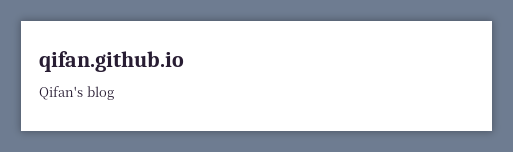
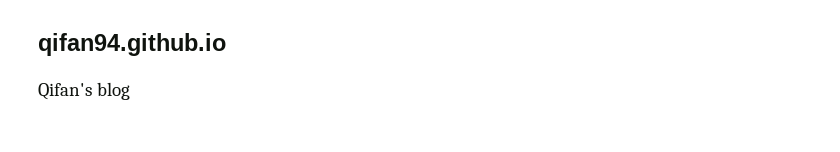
- qifan.github.io
+ qifan94.github.io

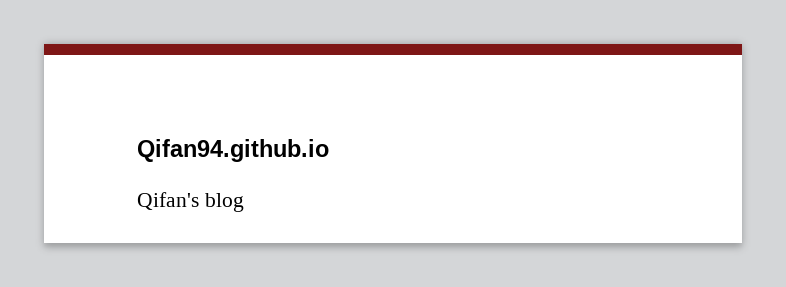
- qifan94.github.io
+ Qifan94.github.io

